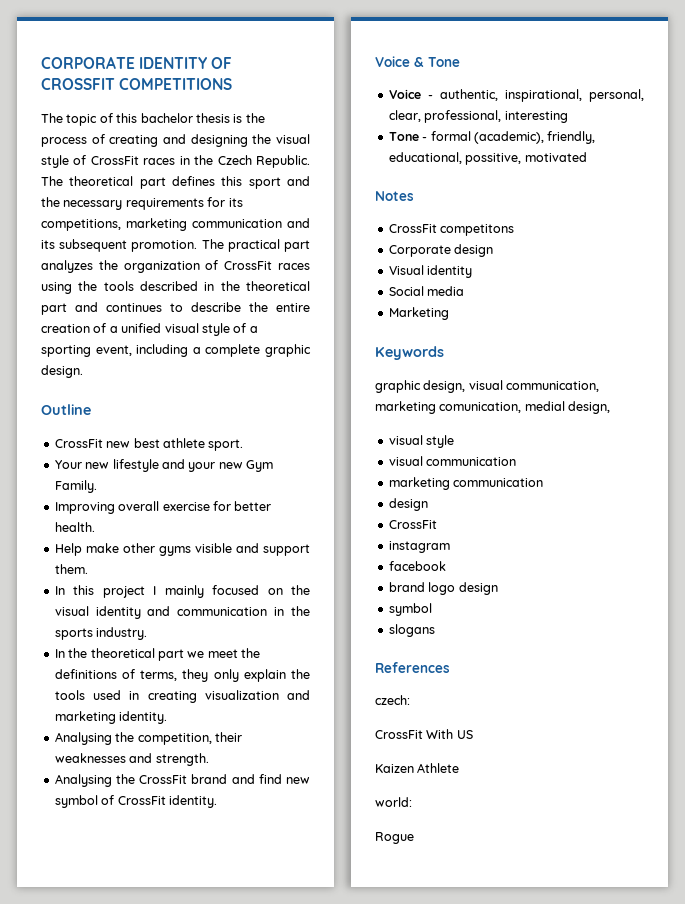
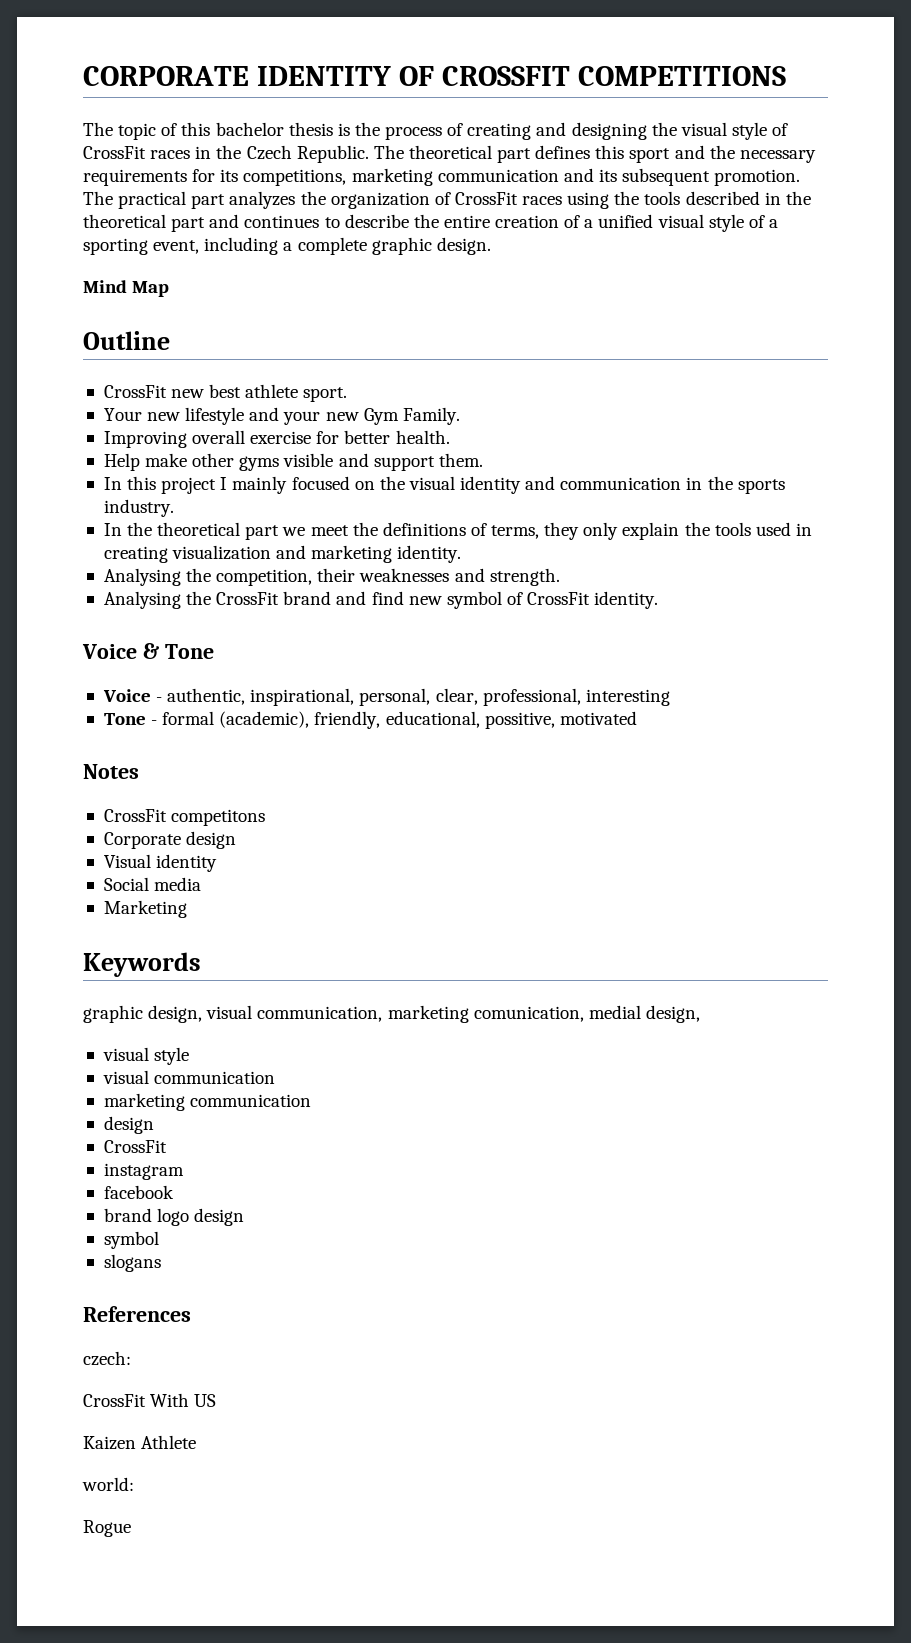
+ Mind Map

